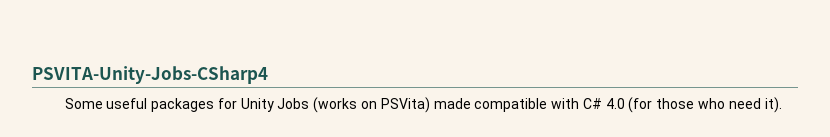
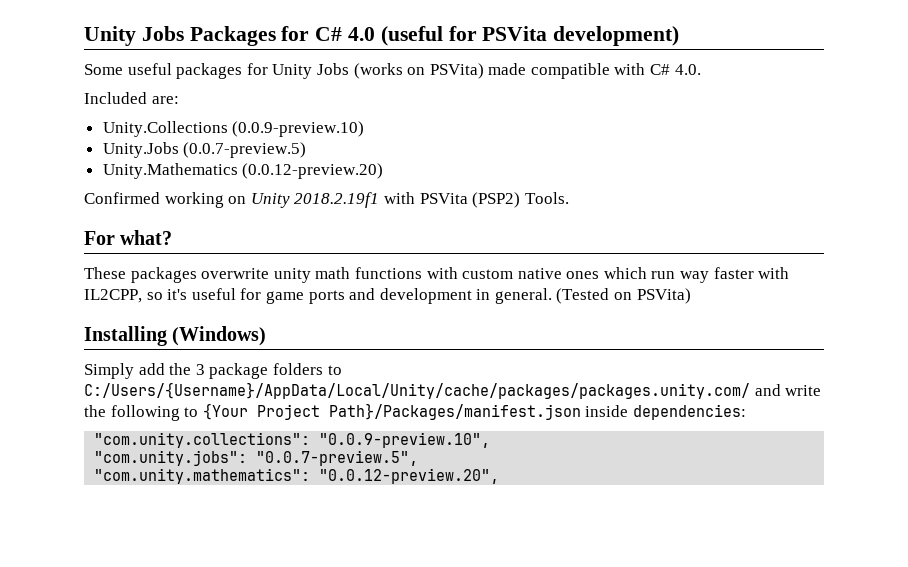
- PSVITA-Unity-Jobs-CSharp4
+ Unity Jobs Packages for C# 4.0 (useful for PSVita development)
- Some useful packages for Unity Jobs (works on PSVita) made compatible with C# 4.0 (for those who need it).
+ Some useful packages for Unity Jobs (works on PSVita) made compatible with C# 4.0.
+ Included are:
+ Unity.Collections (0.0.9-preview.10)
+ Unity.Jobs (0.0.7-preview.5)
+ Unity.Mathematics (0.0.12-preview.20)
+ Confirmed working on Unity 2018.2.19f1 with PSVita (PSP2) Tools.
+ For what?
+ These packages overwrite unity math functions with custom native ones which run way faster with IL2CPP, so it's useful for game ports and development in general. (Tested on PSVita)
+ Installing (Windows)
+ Simply add the 3 package folders to C:/Users/{Username}/AppData/Local/Unity/cache/packages/packages.unity.com/ and write the following to {Your Project Path}/Packages/manifest.json inside dependencies:
+ "com.unity.collections": "0.0.9-preview.10",
+ "com.unity.jobs": "0.0.7-preview.5",
+ "com.unity.mathematics": "0.0.12-preview.20",

